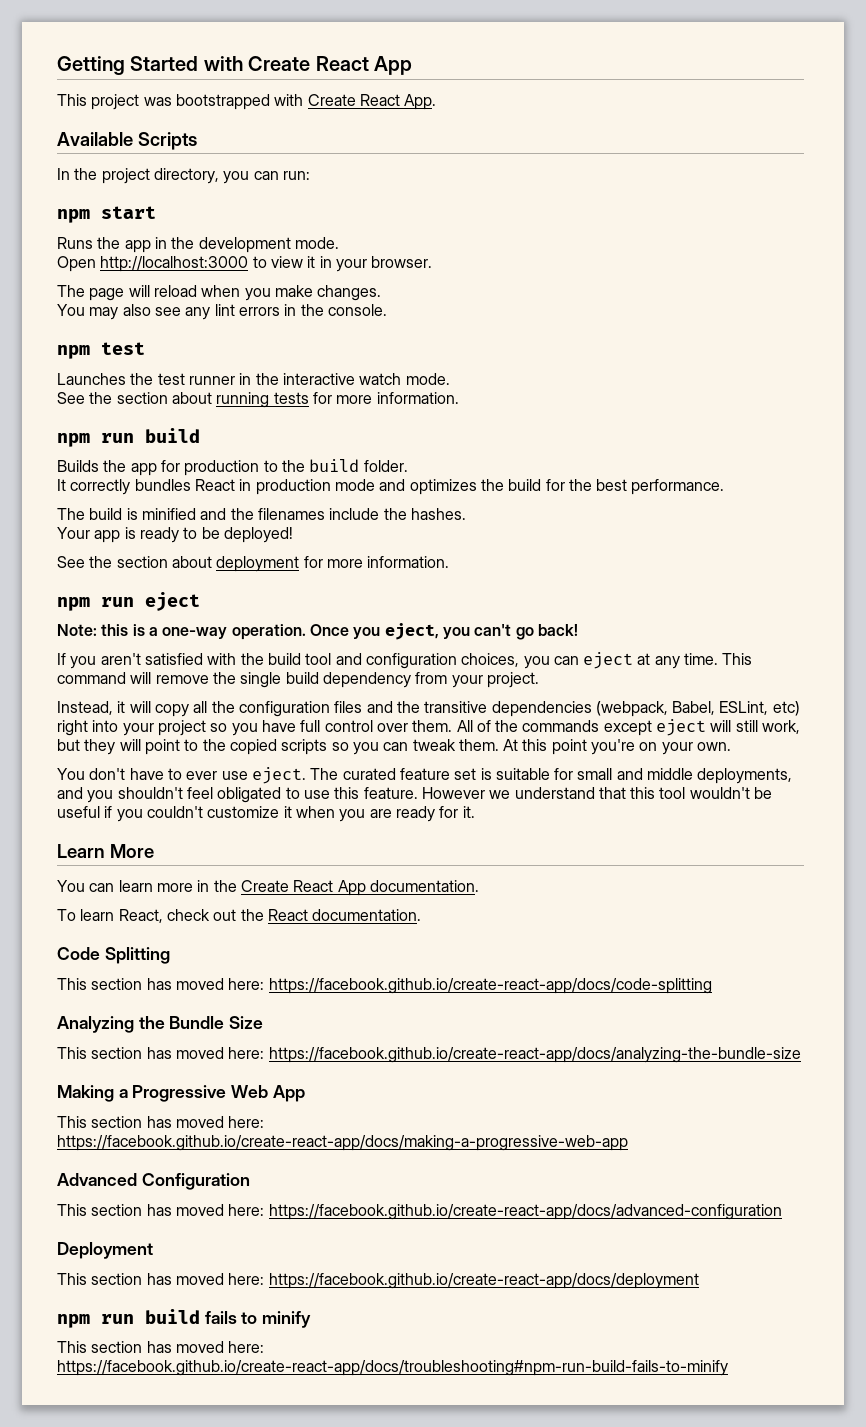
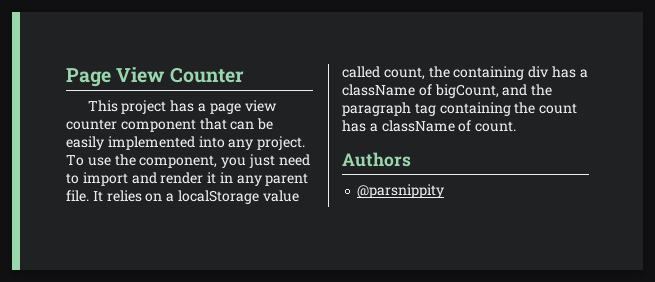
- Getting Started with Create React App
- This project was bootstrapped with Create React App.
- Available Scripts
- In the project directory, you can run:
- npm start
- Runs the app in the development mode.
- Open http://localhost:3000 to view it in your browser.
- The page will reload when you make changes.
- You may also see any lint errors in the console.
- npm test
- Launches the test runner in the interactive watch mode.
- See the section about running tests for more information.
- npm run build
- Builds the app for production to the build folder.
- It correctly bundles React in production mode and optimizes the build for the best performance.
- The build is minified and the filenames include the hashes.
- Your app is ready to be deployed!
- See the section about deployment for more information.
- npm run eject
- Note: this is a one-way operation. Once you eject, you can't go back!
- If you aren't satisfied with the build tool and configuration choices, you can eject at any time. This command will remove the single build dependency from your project.
- Instead, it will copy all the configuration files and the transitive dependencies (webpack, Babel, ESLint, etc) right into your project so you have full control over them. All of the commands except eject will still work, but they will point to the copied scripts so you can tweak them. At this point you're on your own.
- You don't have to ever use eject. The curated feature set is suitable for small and middle deployments, and you shouldn't feel obligated to use this feature. However we understand that this tool wouldn't be useful if you couldn't customize it when you are ready for it.
- Learn More
- You can learn more in the Create React App documentation.
- To learn React, check out the React documentation.
- Code Splitting
- This section has moved here: https://facebook.github.io/create-react-app/docs/code-splitting
- Analyzing the Bundle Size
- This section has moved here: https://facebook.github.io/create-react-app/docs/analyzing-the-bundle-size
- Making a Progressive Web App
- This section has moved here: https://facebook.github.io/create-react-app/docs/making-a-progressive-web-app
- Advanced Configuration
- This section has moved here: https://facebook.github.io/create-react-app/docs/advanced-configuration
- Deployment
- This section has moved here: https://facebook.github.io/create-react-app/docs/deployment
- npm run build fails to minify
- This section has moved here: https://facebook.github.io/create-react-app/docs/troubleshooting#npm-run-build-fails-to-minify
+ Page View Counter
+ This project has a page view counter component that can be easily implemented into any project. To use the component, you just need to import and render it in any parent file. It relies on a localStorage value called count, the containing div has a className of bigCount, and the paragraph tag containing the count has a className of count.
+ Authors
+ @parsnippity

